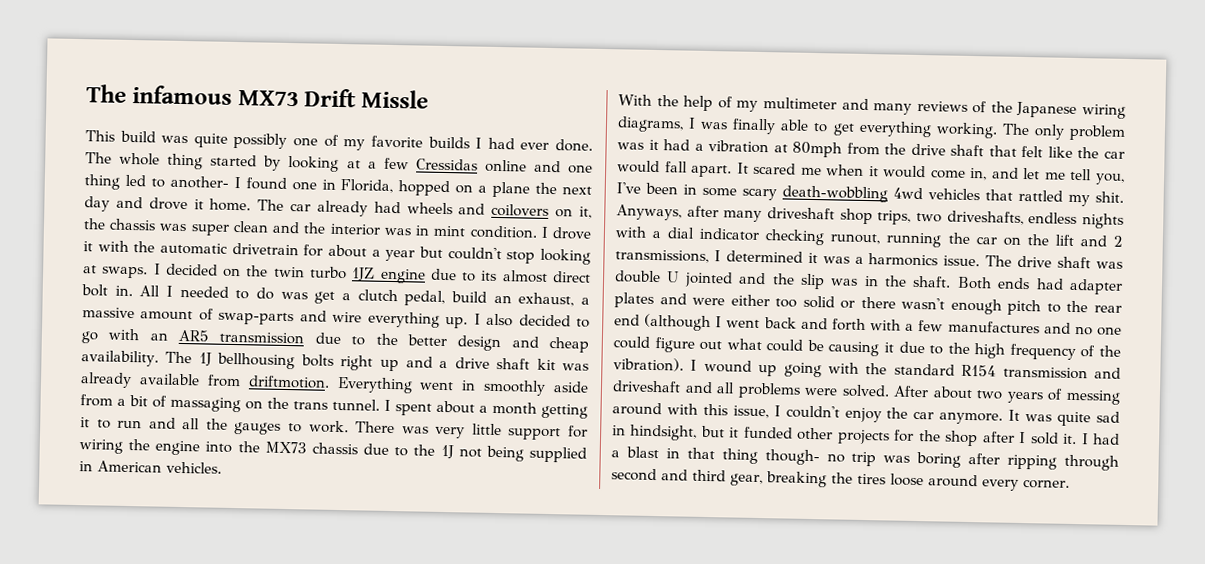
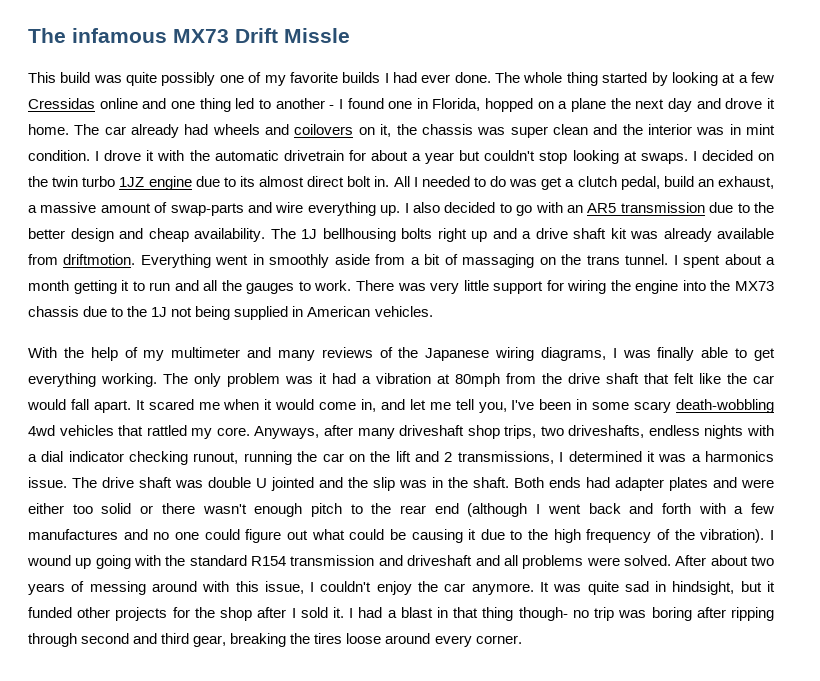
- The whole thing started by looking at a few Cressidas online and one thing led to another- I found one in Florida, hopped on a plane the next day and drove it home.
+ The whole thing started by looking at a few Cressidas online and one thing led to another - I found one in Florida, hopped on a plane the next day and drove it home.
- It scared me when it would come in, and let me tell you, I've been in some scary death-wobbling 4wd vehicles that rattled my shit.
+ It scared me when it would come in, and let me tell you, I've been in some scary death-wobbling 4wd vehicles that rattled my core.

